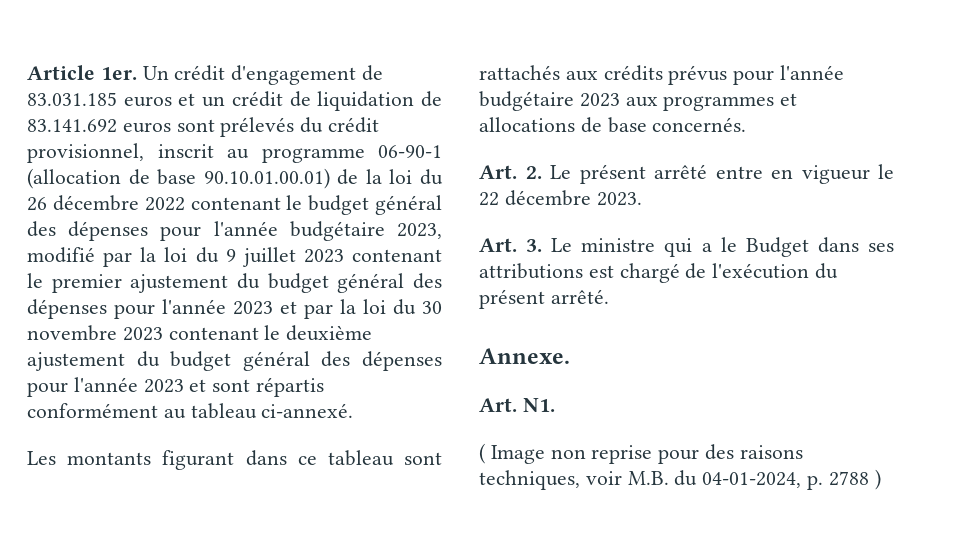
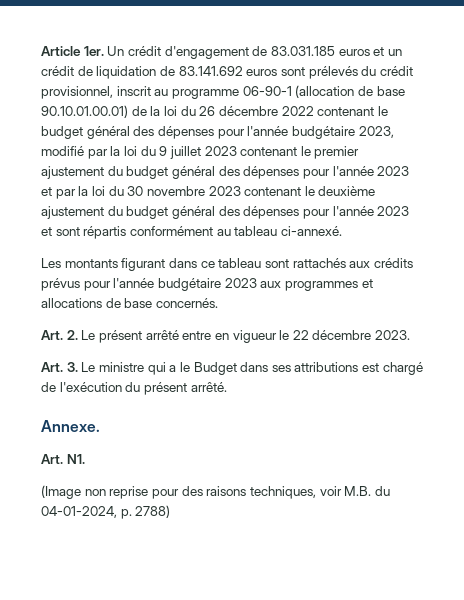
- ( Image non reprise pour des raisons techniques, voir M.B. du 04-01-2024, p. 2788 )
+ (Image non reprise pour des raisons techniques, voir M.B. du 04-01-2024, p. 2788)

